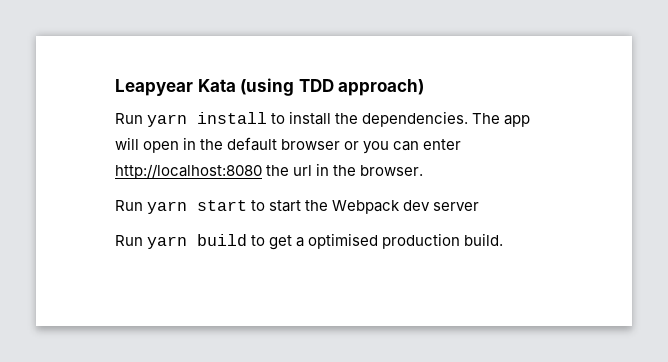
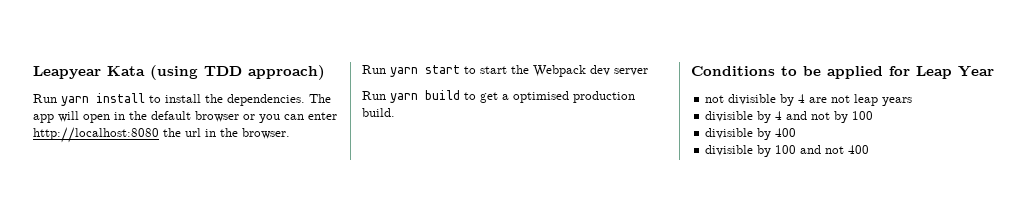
+ Conditions to be applied for Leap Year
+ not divisible by 4 are not leap years
+ divisible by 4 and not by 100
+ divisible by 400
+ divisible by 100 and not 400

